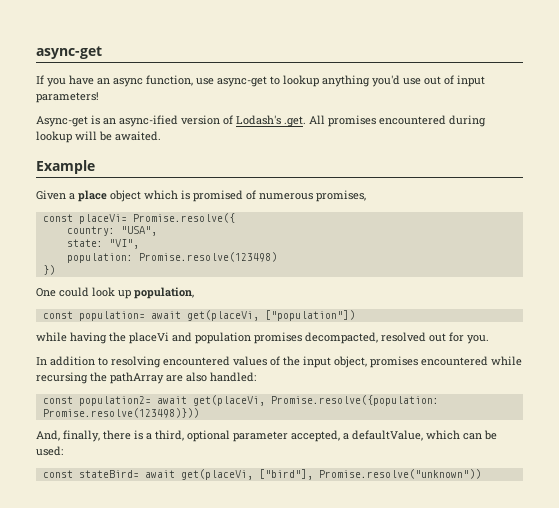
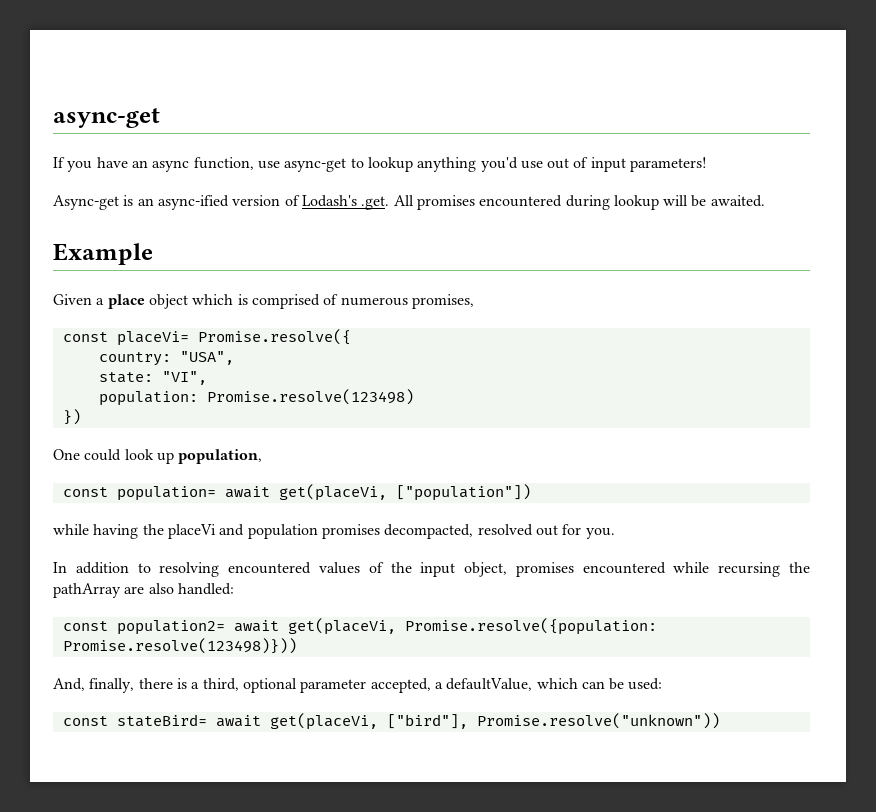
- Given a place object which is promised of numerous promises,
+ Given a place object which is comprised of numerous promises,

